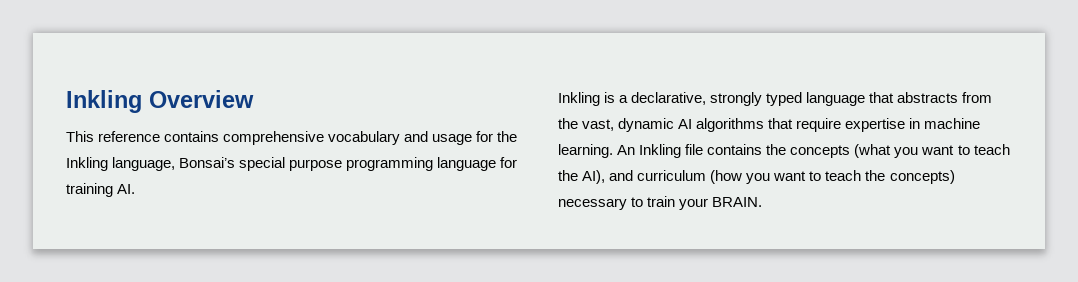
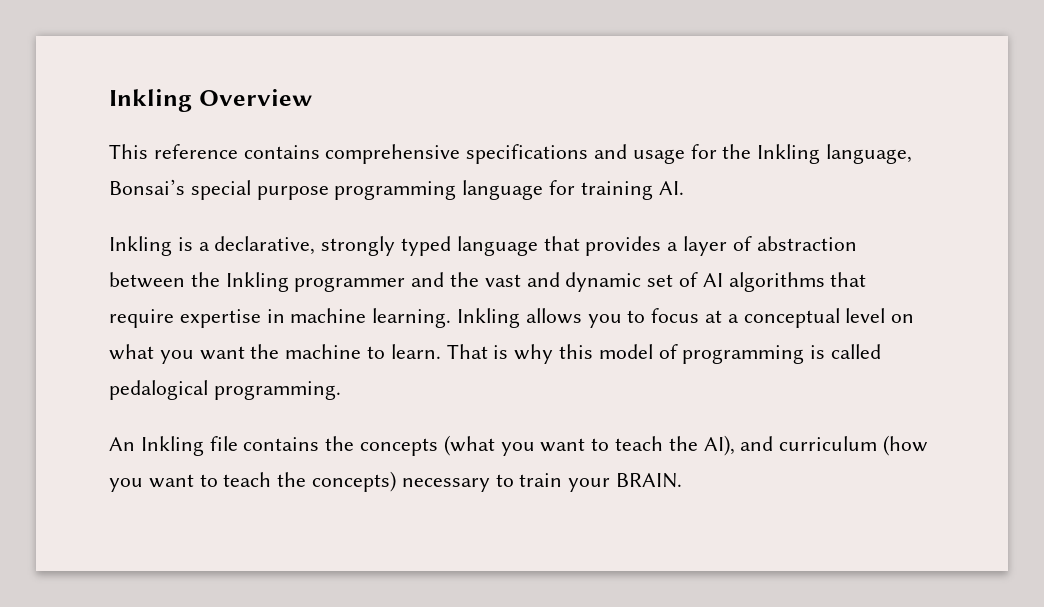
- This reference contains comprehensive vocabulary and usage for the Inkling language, Bonsai’s special purpose programming language for training AI.
+ This reference contains comprehensive specifications and usage for the Inkling language, Bonsai’s special purpose programming language for training AI.
- Inkling is a declarative, strongly typed language that abstracts from the vast, dynamic AI algorithms that require expertise in machine learning. An Inkling file contains the concepts (what you want to teach the AI), and curriculum (how you want to teach the concepts) necessary to train your BRAIN.
+ Inkling is a declarative, strongly typed language that provides a layer of abstraction between the Inkling programmer and the vast and dynamic set of AI algorithms that require expertise in machine learning. Inkling allows you to focus at a conceptual level on what you want the machine to learn. That is why this model of programming is called pedalogical programming.
+ An Inkling file contains the concepts (what you want to teach the AI), and curriculum (how you want to teach the concepts) necessary to train your BRAIN.

